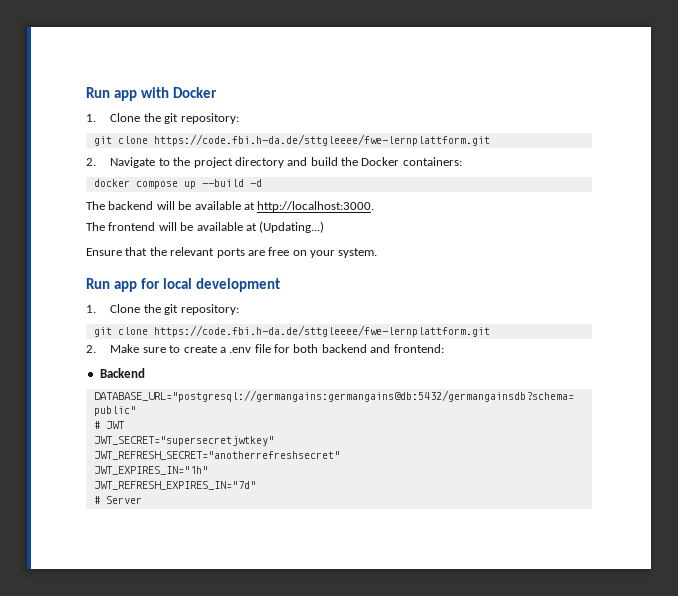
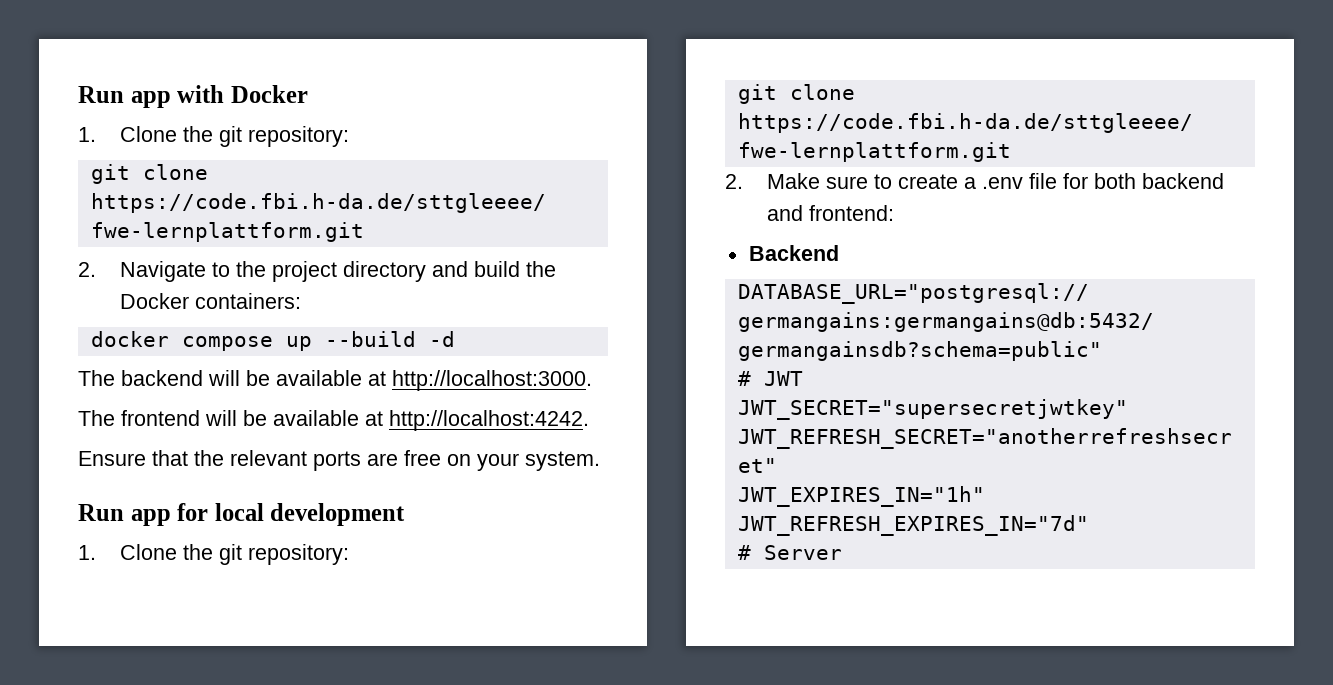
- The frontend will be available at (Updating...)
+ The frontend will be available at http://localhost:4242.

